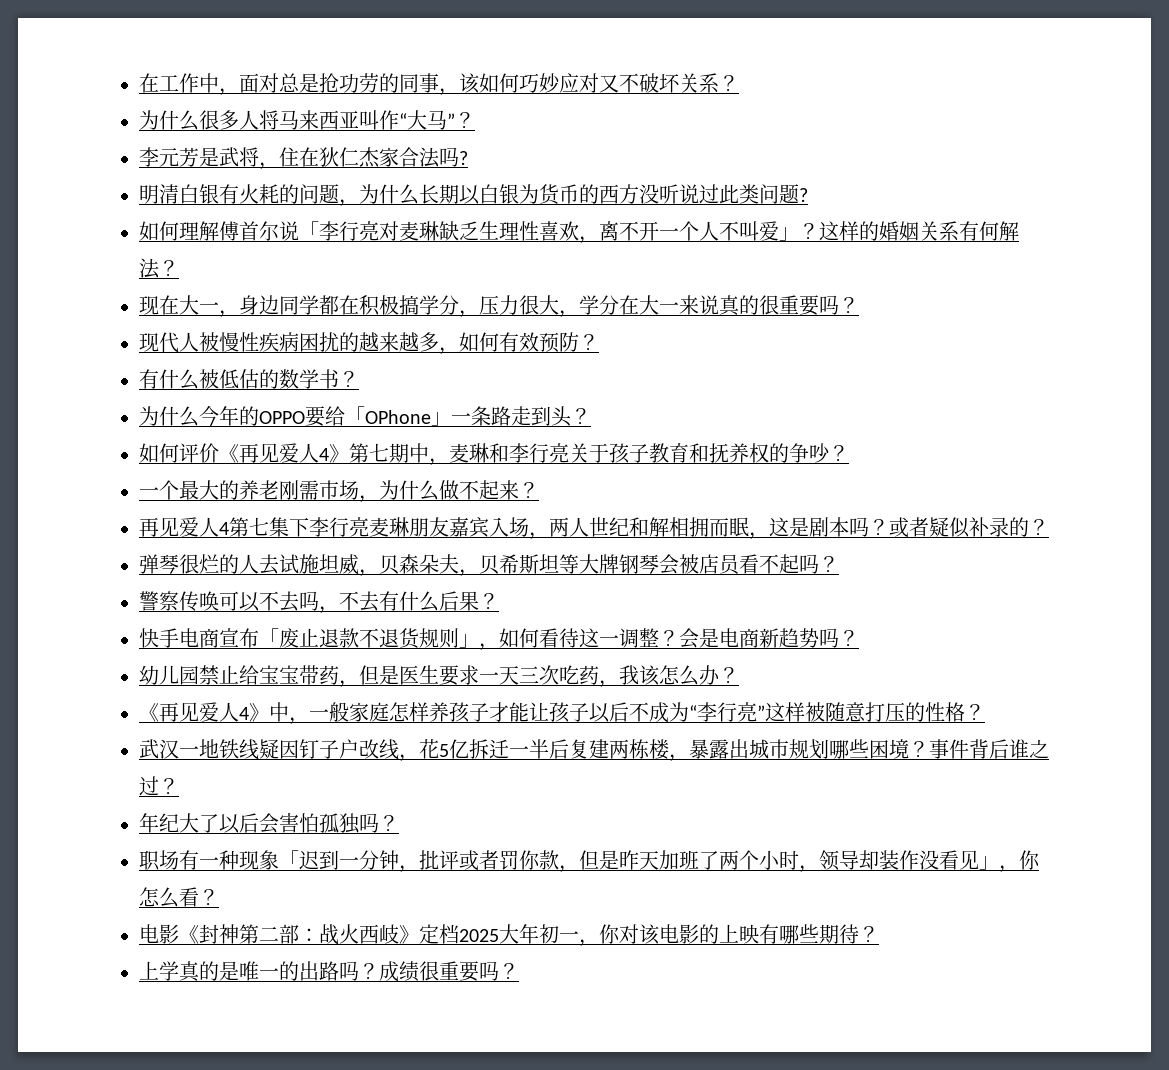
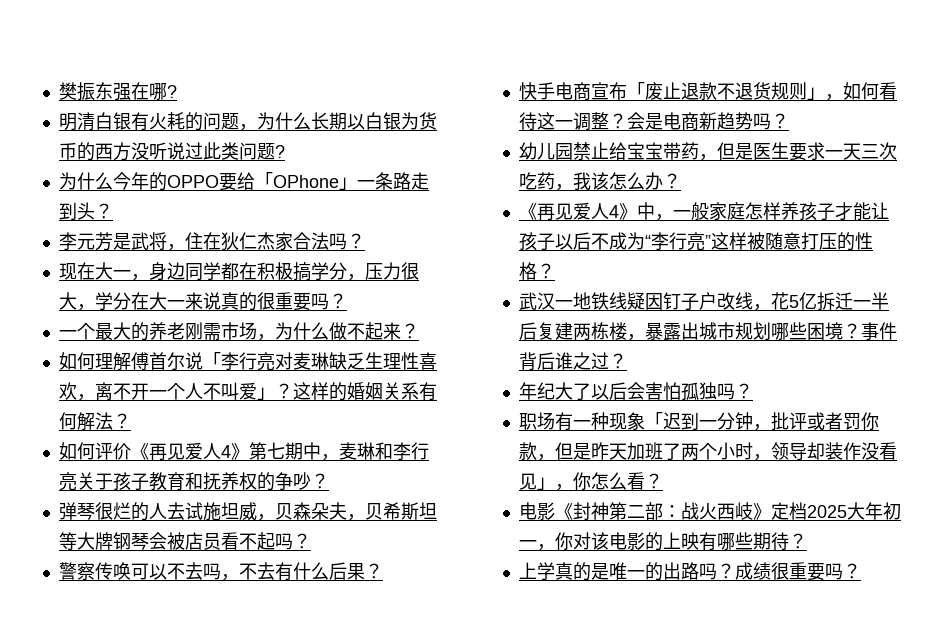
- 在工作中，面对总是抢功劳的同事，该如何巧妙应对又不破坏关系？
- 为什么很多人将马来西亚叫作“大马”？
- 李元芳是武将，住在狄仁杰家合法吗?
+ 樊振东强在哪?
+ 为什么今年的OPPO要给「OPhone」一条路走到头？
+ 李元芳是武将，住在狄仁杰家合法吗？
+ 现在大一，身边同学都在积极搞学分，压力很大，学分在大一来说真的很重要吗？
+ 一个最大的养老刚需市场，为什么做不起来？
- 现在大一，身边同学都在积极搞学分，压力很大，学分在大一来说真的很重要吗？
- 现代人被慢性疾病困扰的越来越多，如何有效预防？
- 有什么被低估的数学书？
- 为什么今年的OPPO要给「OPhone」一条路走到头？
- 一个最大的养老刚需市场，为什么做不起来？
- 再见爱人4第七集下李行亮麦琳朋友嘉宾入场，两人世纪和解相拥而眠，这是剧本吗？或者疑似补录的？

